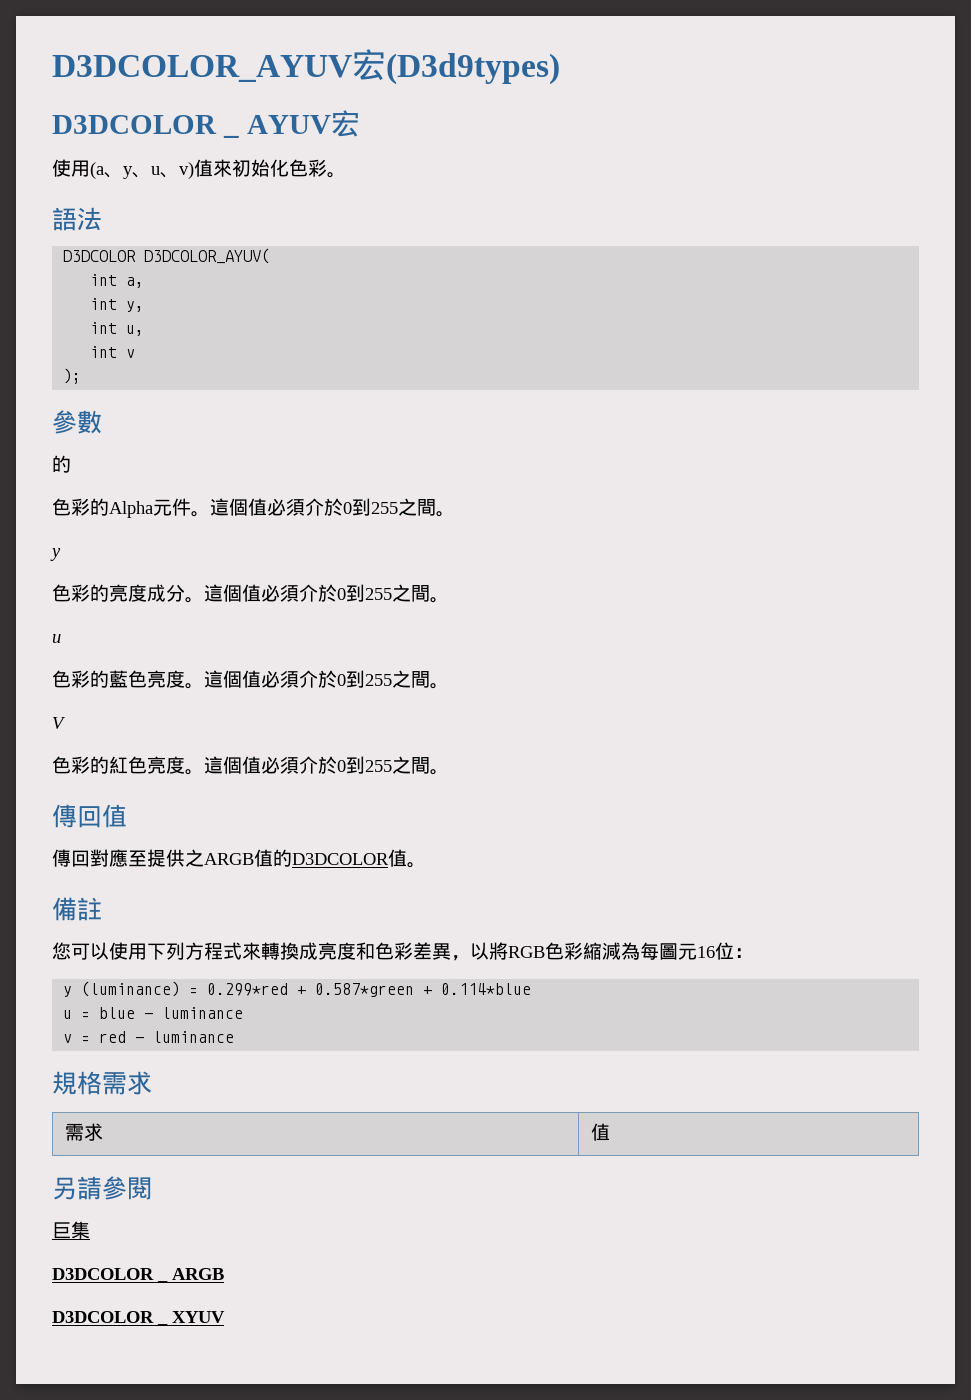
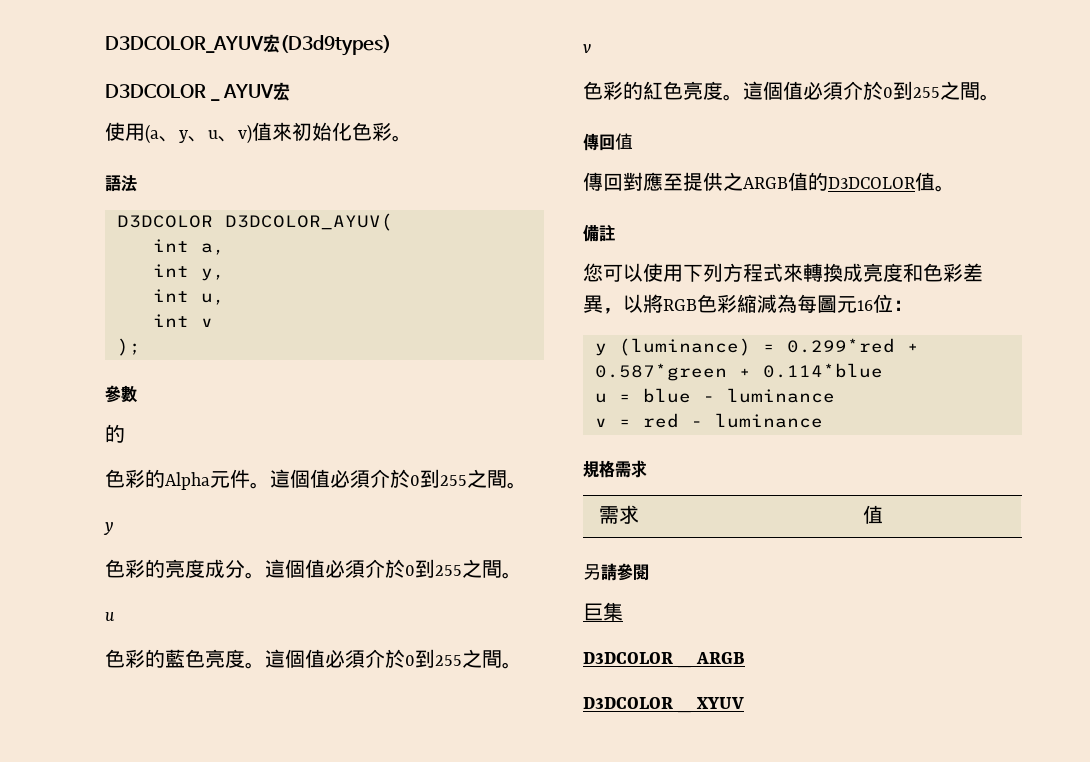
  色彩的藍色亮度。這個值必須介於0到255之間。
- V
+ v

